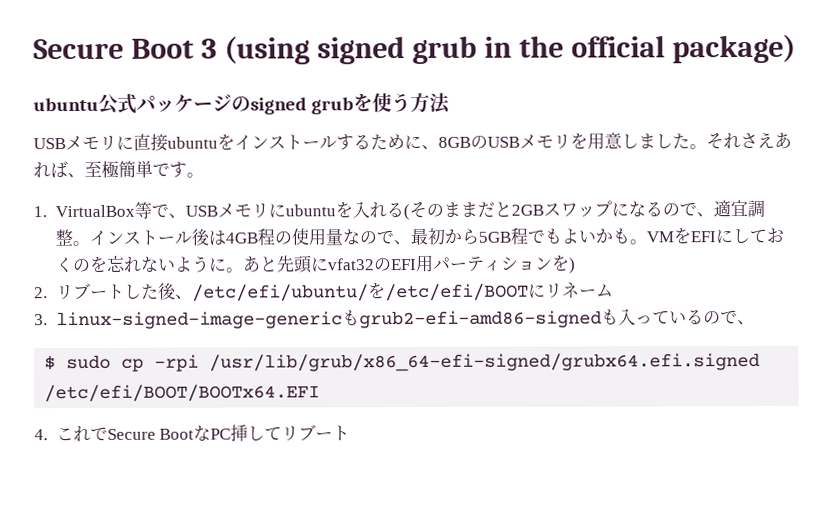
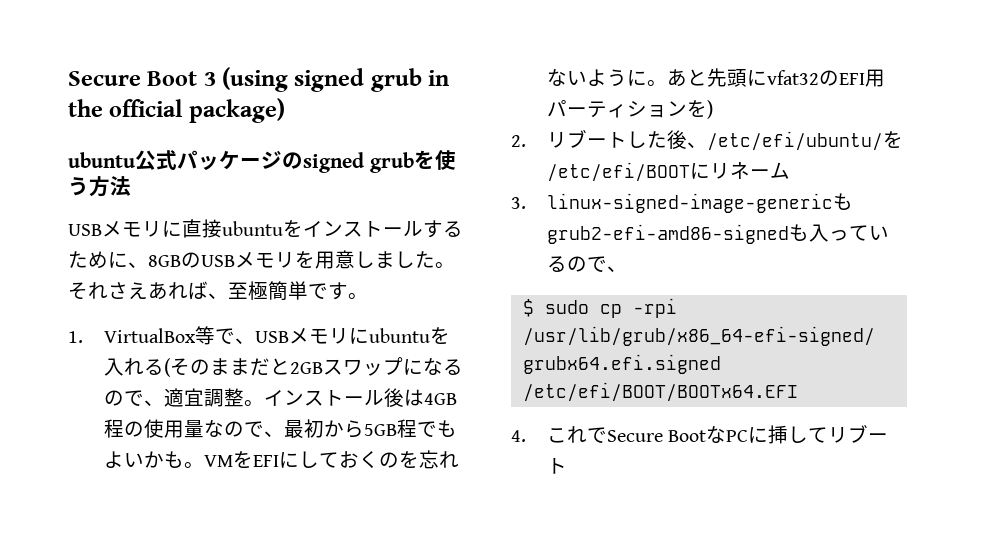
- 4.これでSecure BootなPC挿してリブート
+ 4.これでSecure BootなPCに挿してリブート

